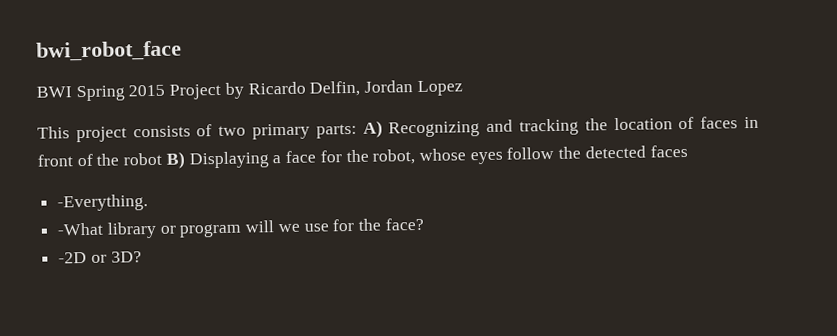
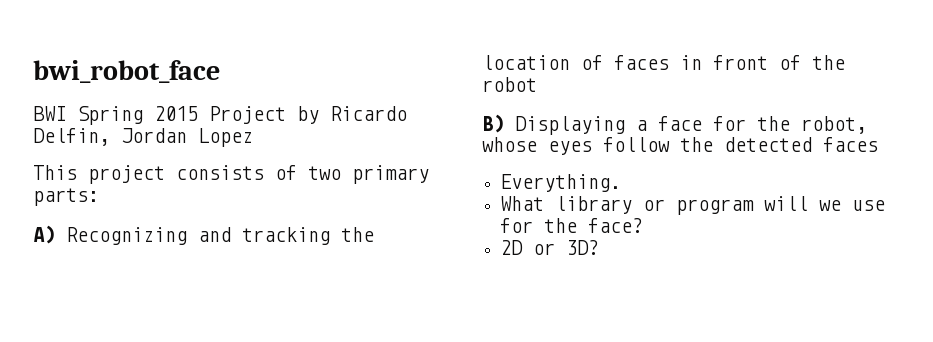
- This project consists of two primary parts: A) Recognizing and tracking the location of faces in front of the robot B) Displaying a face for the robot, whose eyes follow the detected faces
+ This project consists of two primary parts:
+ A) Recognizing and tracking the location of faces in front of the robot
+ B) Displaying a face for the robot, whose eyes follow the detected faces
- -Everything.
- -What library or program will we use for the face?
+ Everything.
+ What library or program will we use for the face?
- -2D or 3D?
+ 2D or 3D?

